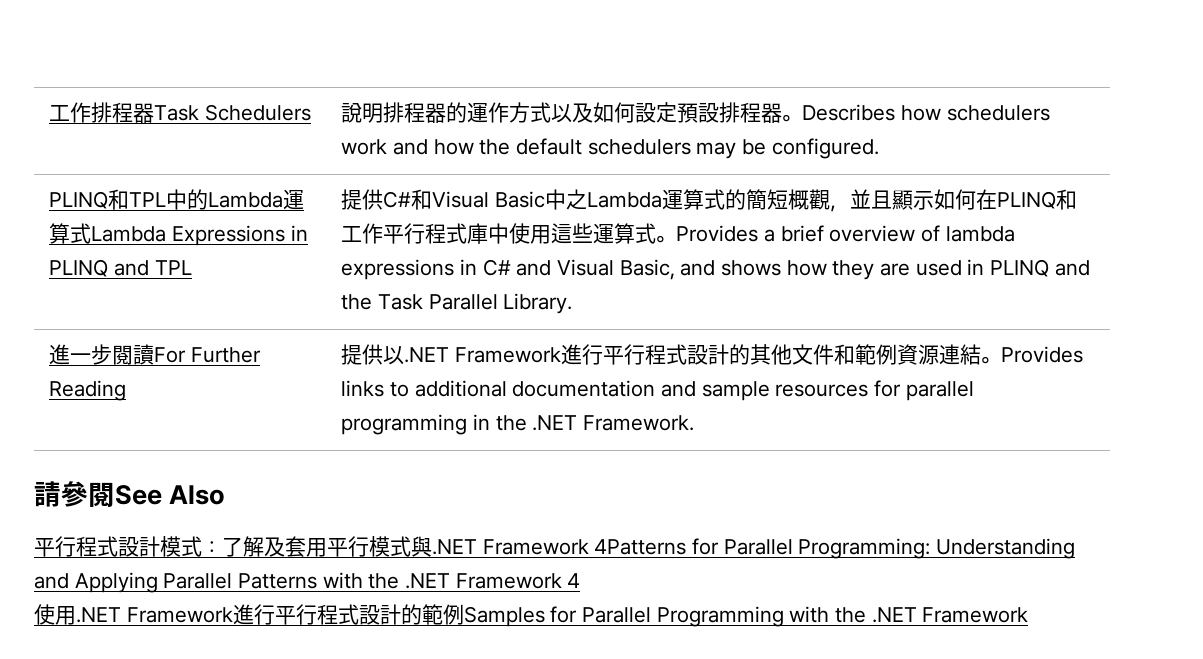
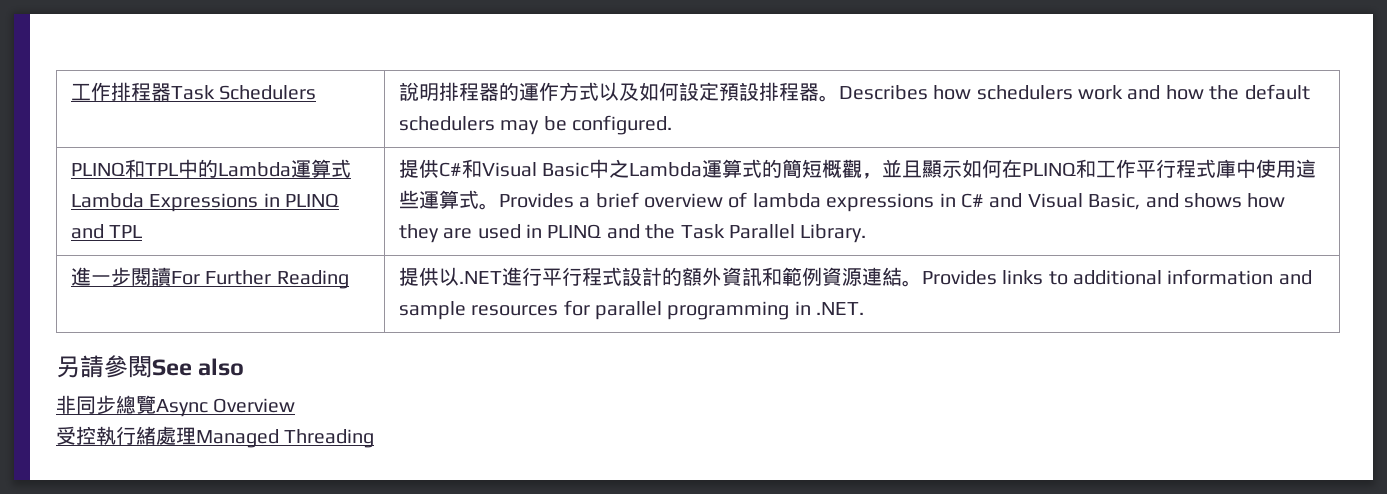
- 進一步閱讀For Further Reading | 提供以.NET Framework進行平行程式設計的其他文件和範例資源連結。Provides links to additional documentation and sample resources for parallel programming in the .NET Framework.
- 請參閱See Also
- 平行程式設計模式：了解及套用平行模式與.NET Framework 4Patterns for Parallel Programming: Understanding and Applying Parallel Patterns with the .NET Framework 4
- 使用.NET Framework進行平行程式設計的範例Samples for Parallel Programming with the .NET Framework
+ 進一步閱讀For Further Reading | 提供以.NET進行平行程式設計的額外資訊和範例資源連結。Provides links to additional information and sample resources for parallel programming in .NET.
+ 另請參閱See also
+ 非同步總覽Async Overview
+ 受控執行緒處理Managed Threading

